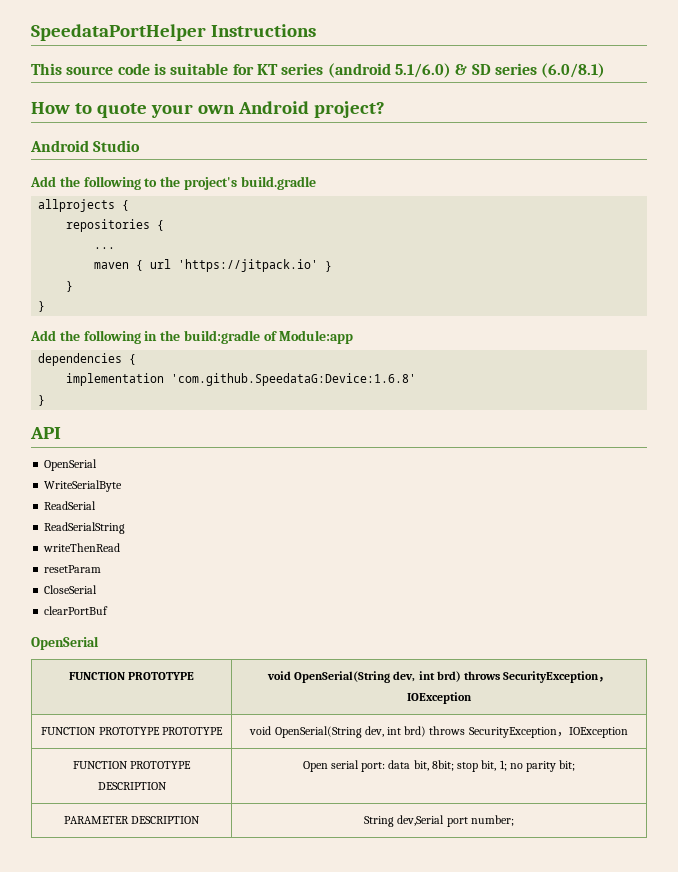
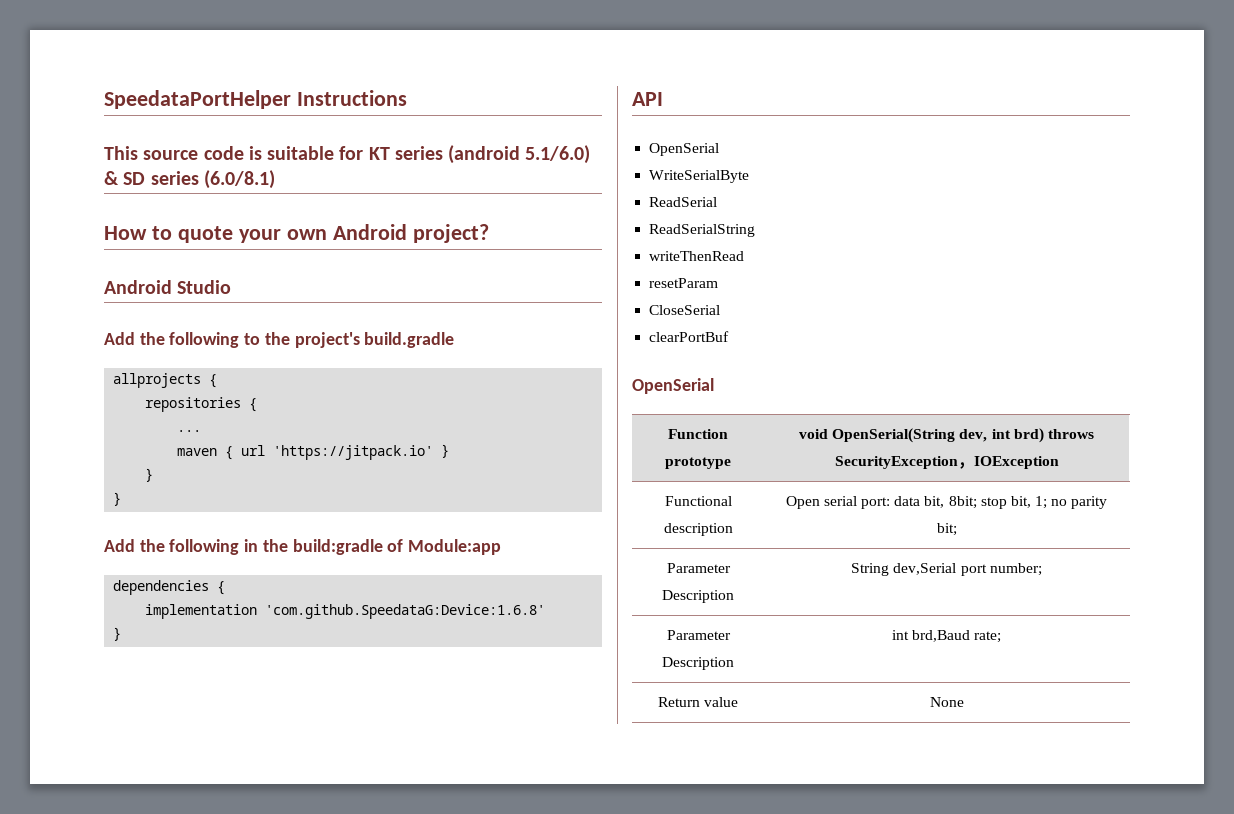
- FUNCTION PROTOTYPE | void OpenSerial(String dev, int brd) throws SecurityException，IOException
- FUNCTION PROTOTYPE PROTOTYPE | void OpenSerial(String dev, int brd) throws SecurityException，IOException
- FUNCTION PROTOTYPE DESCRIPTION | Open serial port: data bit, 8bit; stop bit, 1; no parity bit;
+ Function prototype | void OpenSerial(String dev, int brd) throws SecurityException，IOException
+ Functional description | Open serial port: data bit, 8bit; stop bit, 1; no parity bit;
- PARAMETER DESCRIPTION | String dev,Serial port number;
+ Parameter Description | String dev,Serial port number;
+ Parameter Description | int brd,Baud rate;
+ Return value | None

